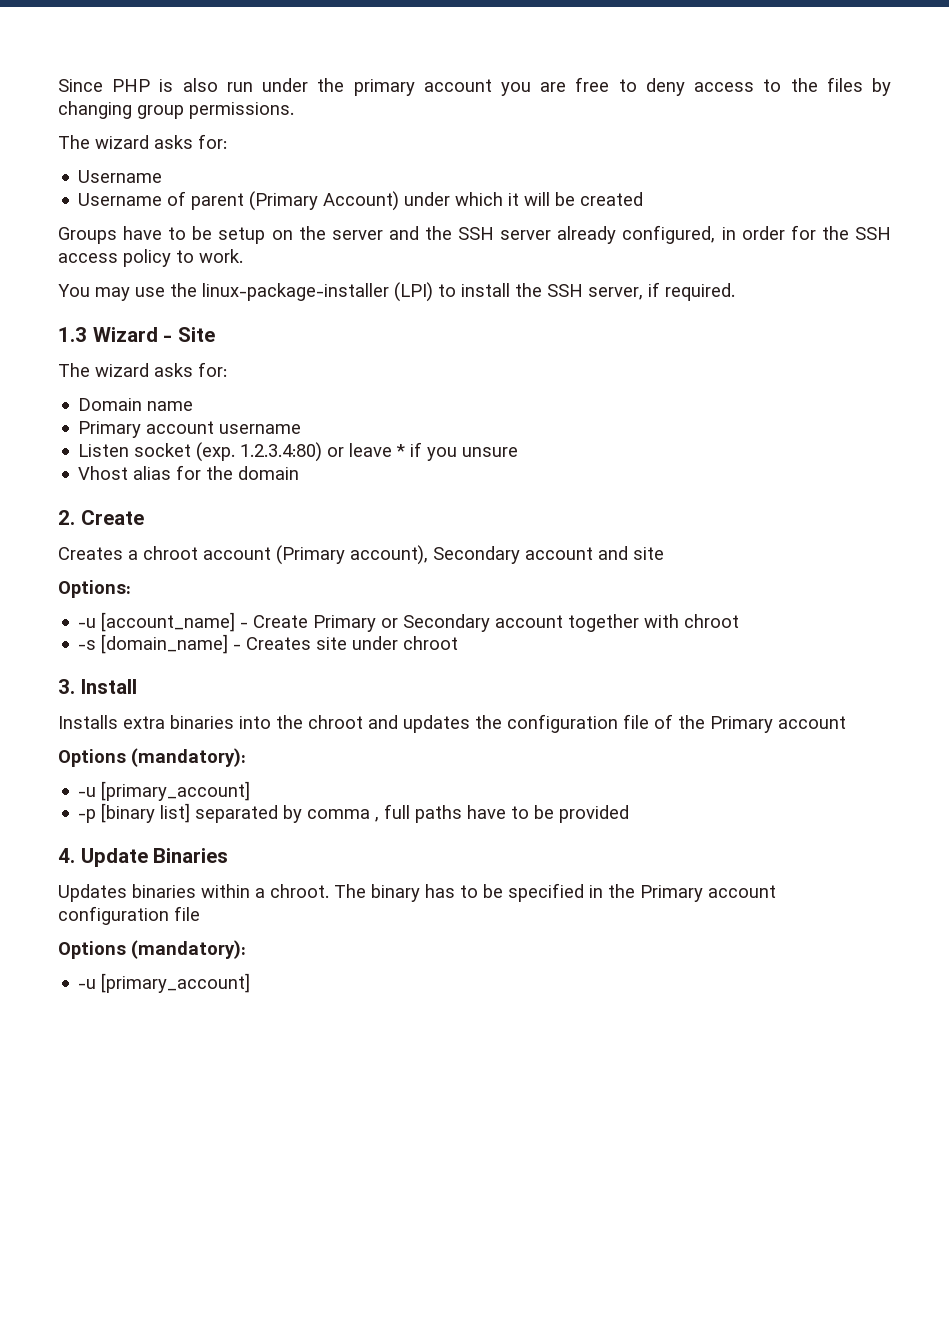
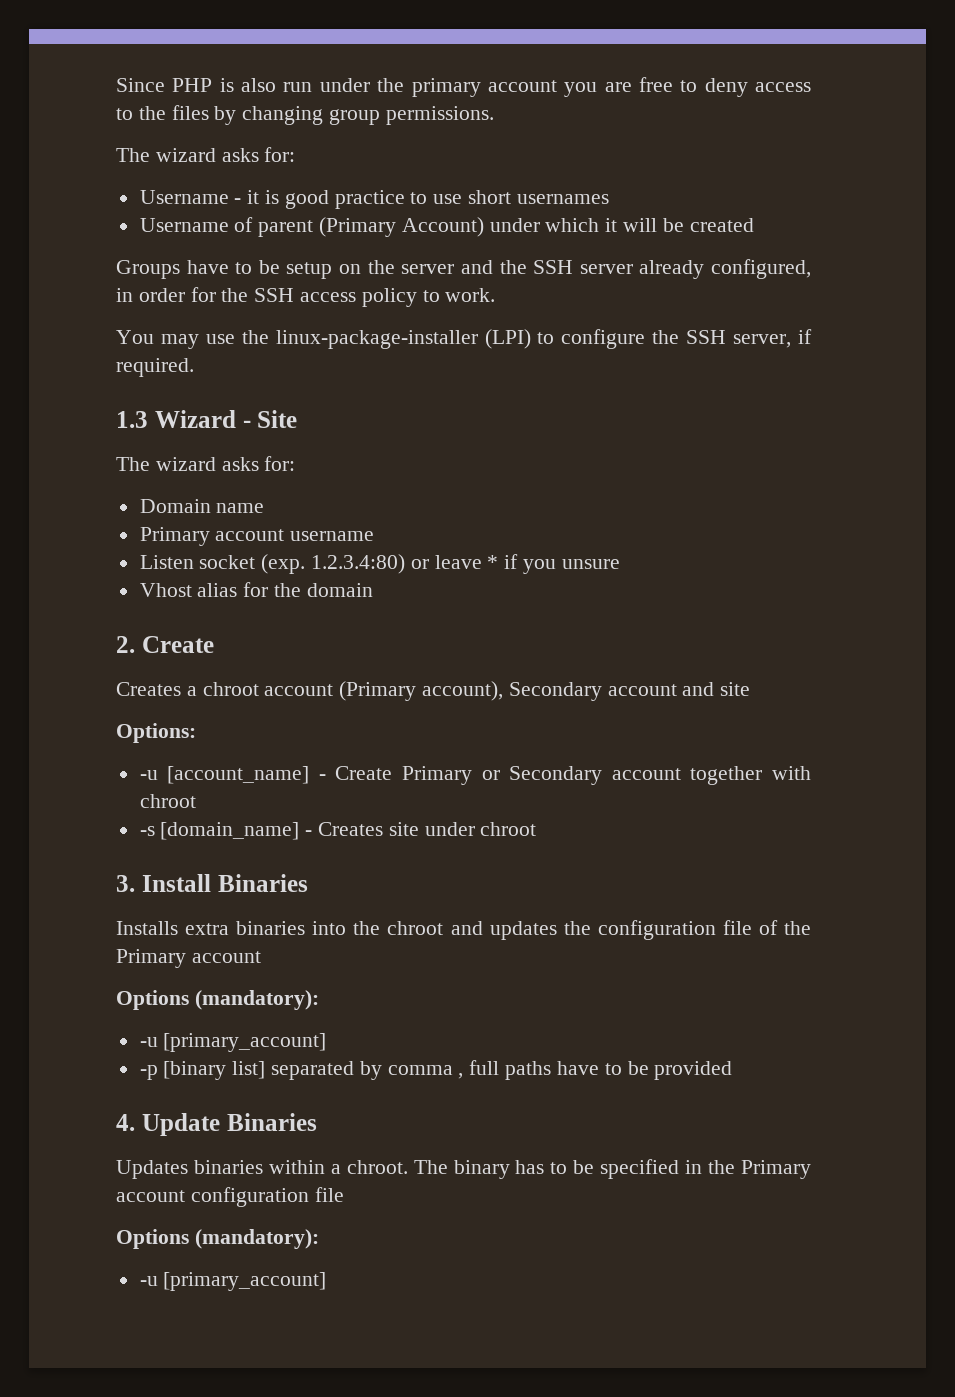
  Since PHP is also run under the primary account you are free to deny access to the files by changing group permissions.
  The wizard asks for:
- Username
+ Username - it is good practice to use short usernames
- You may use the linux-package-installer (LPI) to install the SSH server, if required.
+ You may use the linux-package-installer (LPI) to configure the SSH server, if required.
- 3. Install
+ 3. Install Binaries

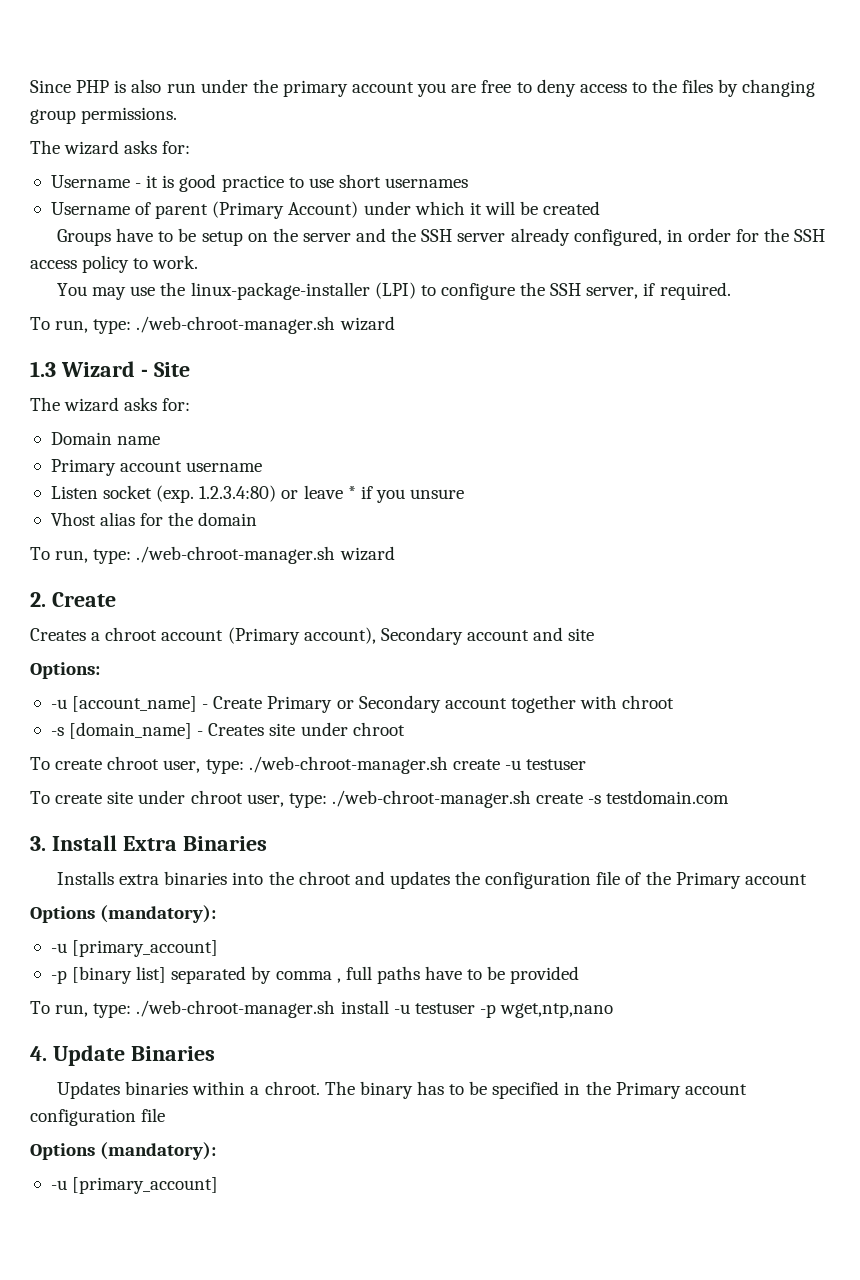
  You may use the linux-package-installer (LPI) to configure the SSH server, if required.
+ To run, type: ./web-chroot-manager.sh wizard
  Vhost alias for the domain
+ To run, type: ./web-chroot-manager.sh wizard
+ To create chroot user, type: ./web-chroot-manager.sh create -u testuser
+ To create site under chroot user, type: ./web-chroot-manager.sh create -s testdomain.com
- 3. Install Binaries
+ 3. Install Extra Binaries
+ To run, type: ./web-chroot-manager.sh install -u testuser -p wget,ntp,nano

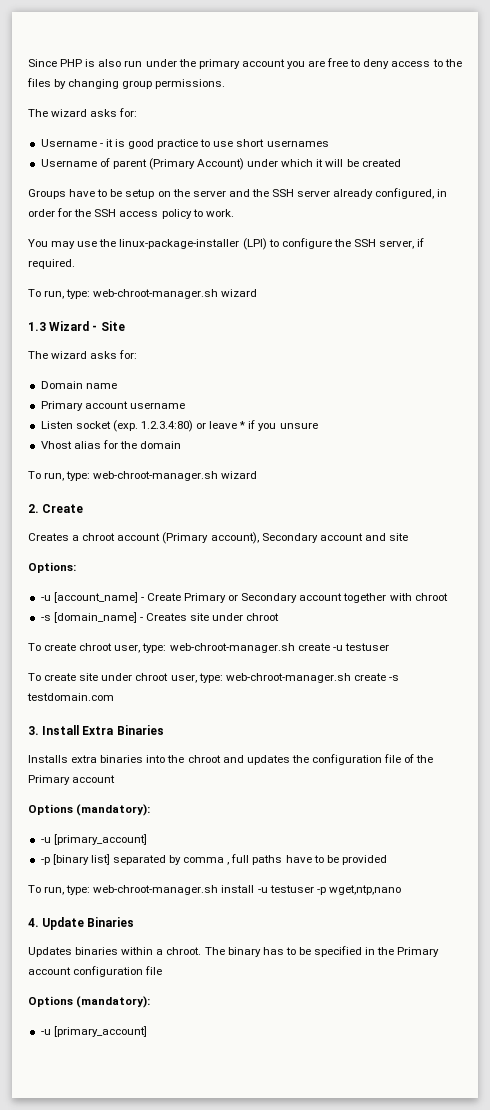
  You may use the linux-package-installer (LPI) to configure the SSH server, if required.
- To run, type: ./web-chroot-manager.sh wizard
+ To run, type: web-chroot-manager.sh wizard
  Vhost alias for the domain
- To run, type: ./web-chroot-manager.sh wizard
+ To run, type: web-chroot-manager.sh wizard
- To create chroot user, type: ./web-chroot-manager.sh create -u testuser
+ To create chroot user, type: web-chroot-manager.sh create -u testuser
- To create site under chroot user, type: ./web-chroot-manager.sh create -s testdomain.com
+ To create site under chroot user, type: web-chroot-manager.sh create -s testdomain.com
- To run, type: ./web-chroot-manager.sh install -u testuser -p wget,ntp,nano
+ To run, type: web-chroot-manager.sh install -u testuser -p wget,ntp,nano

